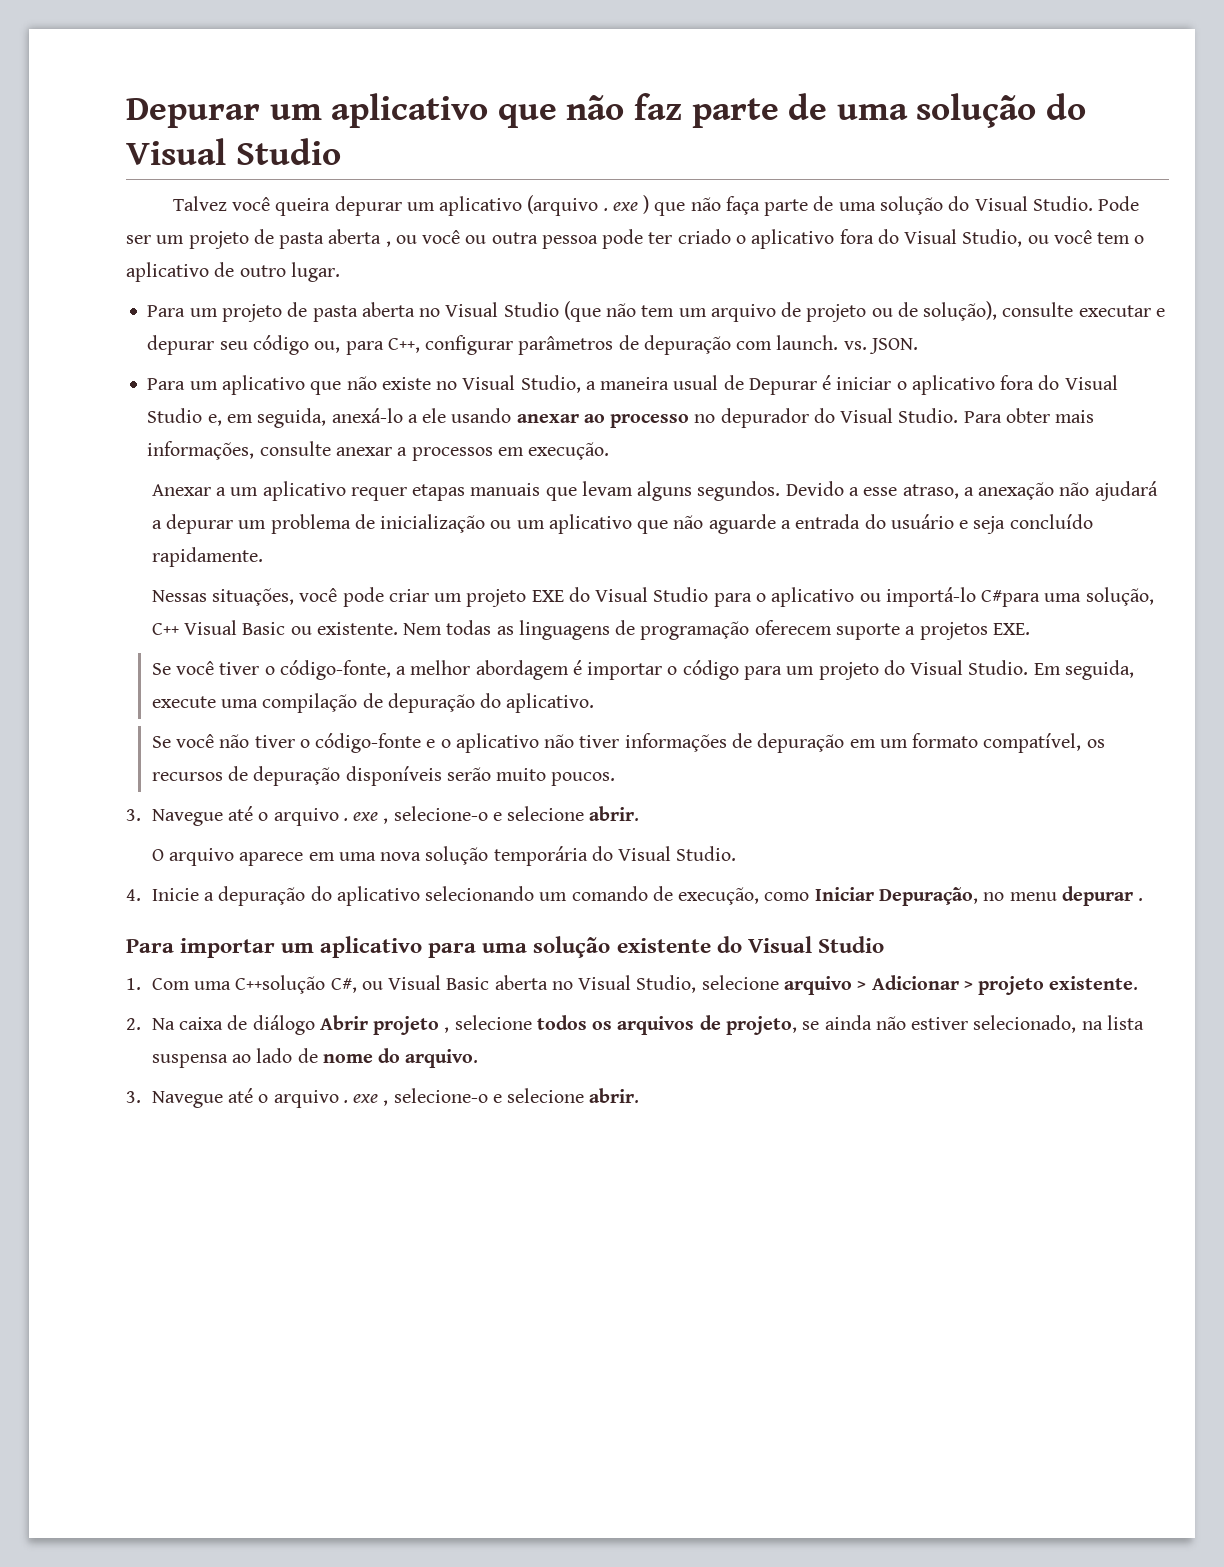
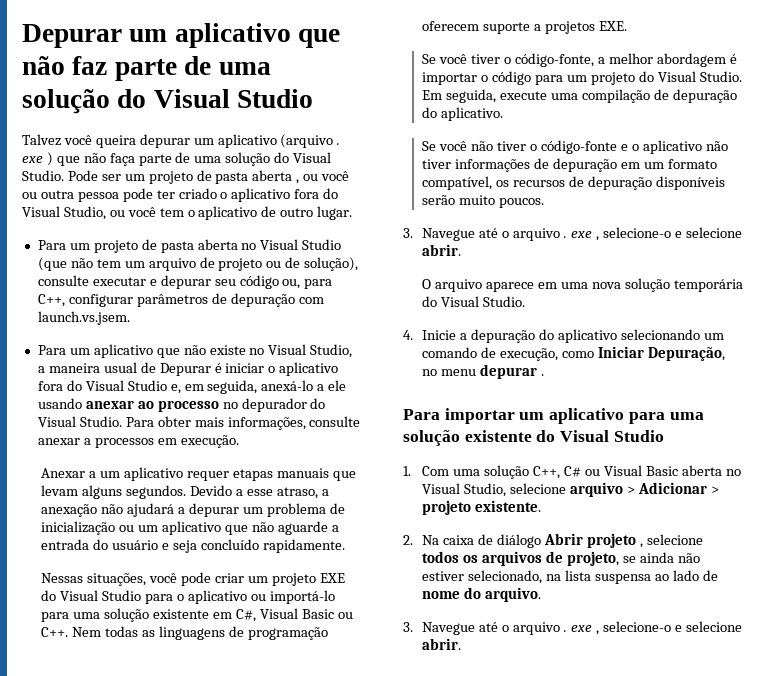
- Para um projeto de pasta aberta no Visual Studio (que não tem um arquivo de projeto ou de solução), consulte executar e depurar seu código ou, para C++, configurar parâmetros de depuração com launch. vs. JSON.
+ Para um projeto de pasta aberta no Visual Studio (que não tem um arquivo de projeto ou de solução), consulte executar e depurar seu código ou, para C++, configurar parâmetros de depuração com launch.vs.jsem.
- Nessas situações, você pode criar um projeto EXE do Visual Studio para o aplicativo ou importá-lo C#para uma solução, C++ Visual Basic ou existente. Nem todas as linguagens de programação oferecem suporte a projetos EXE.
+ Nessas situações, você pode criar um projeto EXE do Visual Studio para o aplicativo ou importá-lo para uma solução existente em C#, Visual Basic ou C++. Nem todas as linguagens de programação oferecem suporte a projetos EXE.
- 1. Com uma C++solução C#, ou Visual Basic aberta no Visual Studio, selecione arquivo > Adicionar > projeto existente.
+ 1. Com uma solução C++, C# ou Visual Basic aberta no Visual Studio, selecione arquivo > Adicionar > projeto existente.

